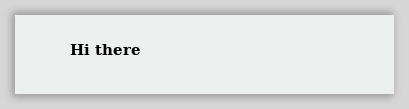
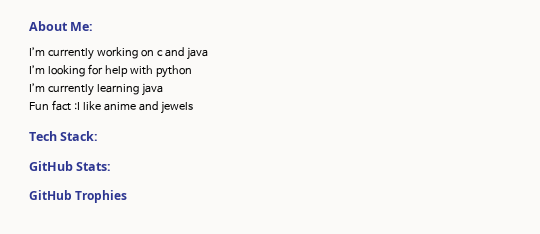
- Hi there
+ About Me:
+ I’m currently working on c and java
+ I’m looking for help with python
+ I’m currently learning java
+ Fun fact :I like anime and jewels
+ Tech Stack:
+ GitHub Stats:
+ GitHub Trophies

